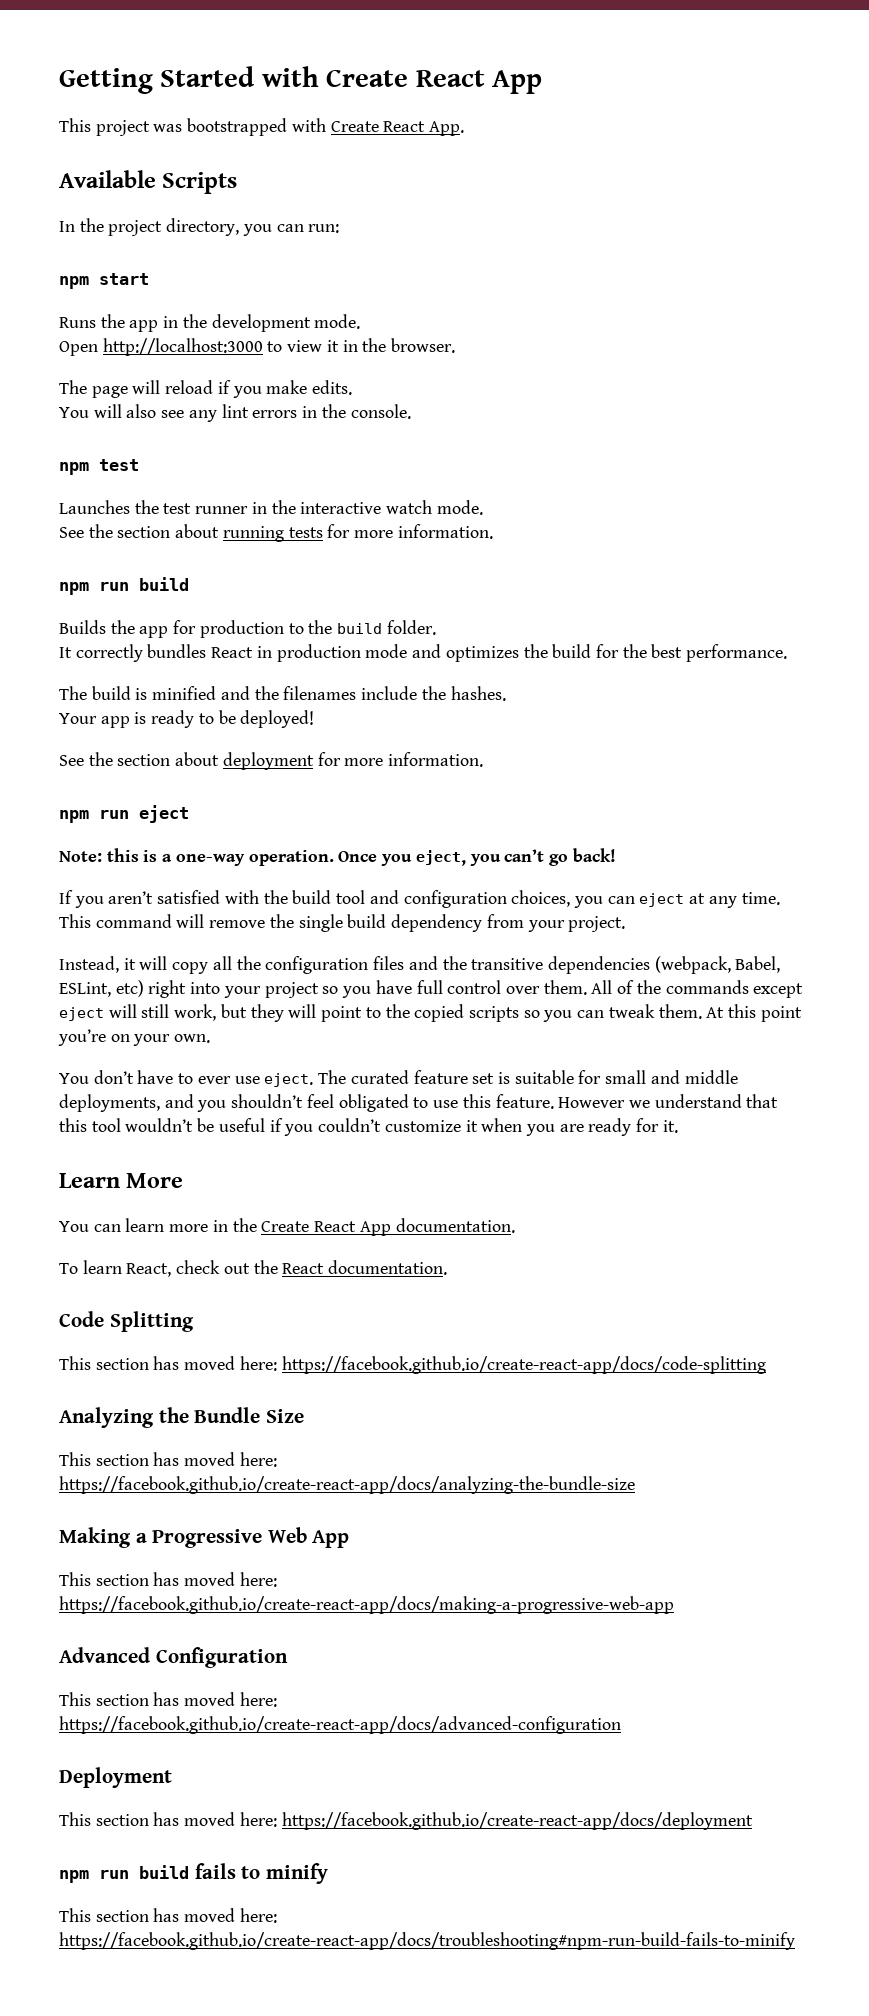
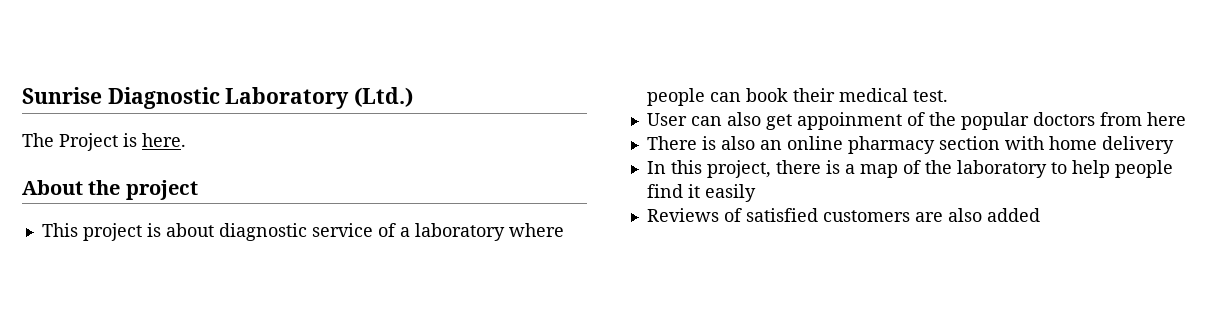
- Getting Started with Create React App
- This project was bootstrapped with Create React App.
- Available Scripts
- In the project directory, you can run:
- npm start
- Runs the app in the development mode.
- Open http://localhost:3000 to view it in the browser.
- The page will reload if you make edits.
- You will also see any lint errors in the console.
- npm test
- Launches the test runner in the interactive watch mode.
- See the section about running tests for more information.
- npm run build
- Builds the app for production to the build folder.
- It correctly bundles React in production mode and optimizes the build for the best performance.
- The build is minified and the filenames include the hashes.
- Your app is ready to be deployed!
- See the section about deployment for more information.
- npm run eject
- Note: this is a one-way operation. Once you eject, you can’t go back!
- If you aren’t satisfied with the build tool and configuration choices, you can eject at any time. This command will remove the single build dependency from your project.
- Instead, it will copy all the configuration files and the transitive dependencies (webpack, Babel, ESLint, etc) right into your project so you have full control over them. All of the commands except eject will still work, but they will point to the copied scripts so you can tweak them. At this point you’re on your own.
- You don’t have to ever use eject. The curated feature set is suitable for small and middle deployments, and you shouldn’t feel obligated to use this feature. However we understand that this tool wouldn’t be useful if you couldn’t customize it when you are ready for it.
- Learn More
- You can learn more in the Create React App documentation.
- To learn React, check out the React documentation.
- Code Splitting
- This section has moved here: https://facebook.github.io/create-react-app/docs/code-splitting
- Analyzing the Bundle Size
- This section has moved here: https://facebook.github.io/create-react-app/docs/analyzing-the-bundle-size
- Making a Progressive Web App
- This section has moved here: https://facebook.github.io/create-react-app/docs/making-a-progressive-web-app
- Advanced Configuration
- This section has moved here: https://facebook.github.io/create-react-app/docs/advanced-configuration
- Deployment
- This section has moved here: https://facebook.github.io/create-react-app/docs/deployment
- npm run build fails to minify
- This section has moved here: https://facebook.github.io/create-react-app/docs/troubleshooting#npm-run-build-fails-to-minify
+ Sunrise Diagnostic Laboratory (Ltd.)
+ The Project is here.
+ About the project
+ This project is about diagnostic service of a laboratory where people can book their medical test.
+ User can also get appoinment of the popular doctors from here
+ There is also an online pharmacy section with home delivery
+ In this project, there is a map of the laboratory to help people find it easily
+ Reviews of satisfied customers are also added

